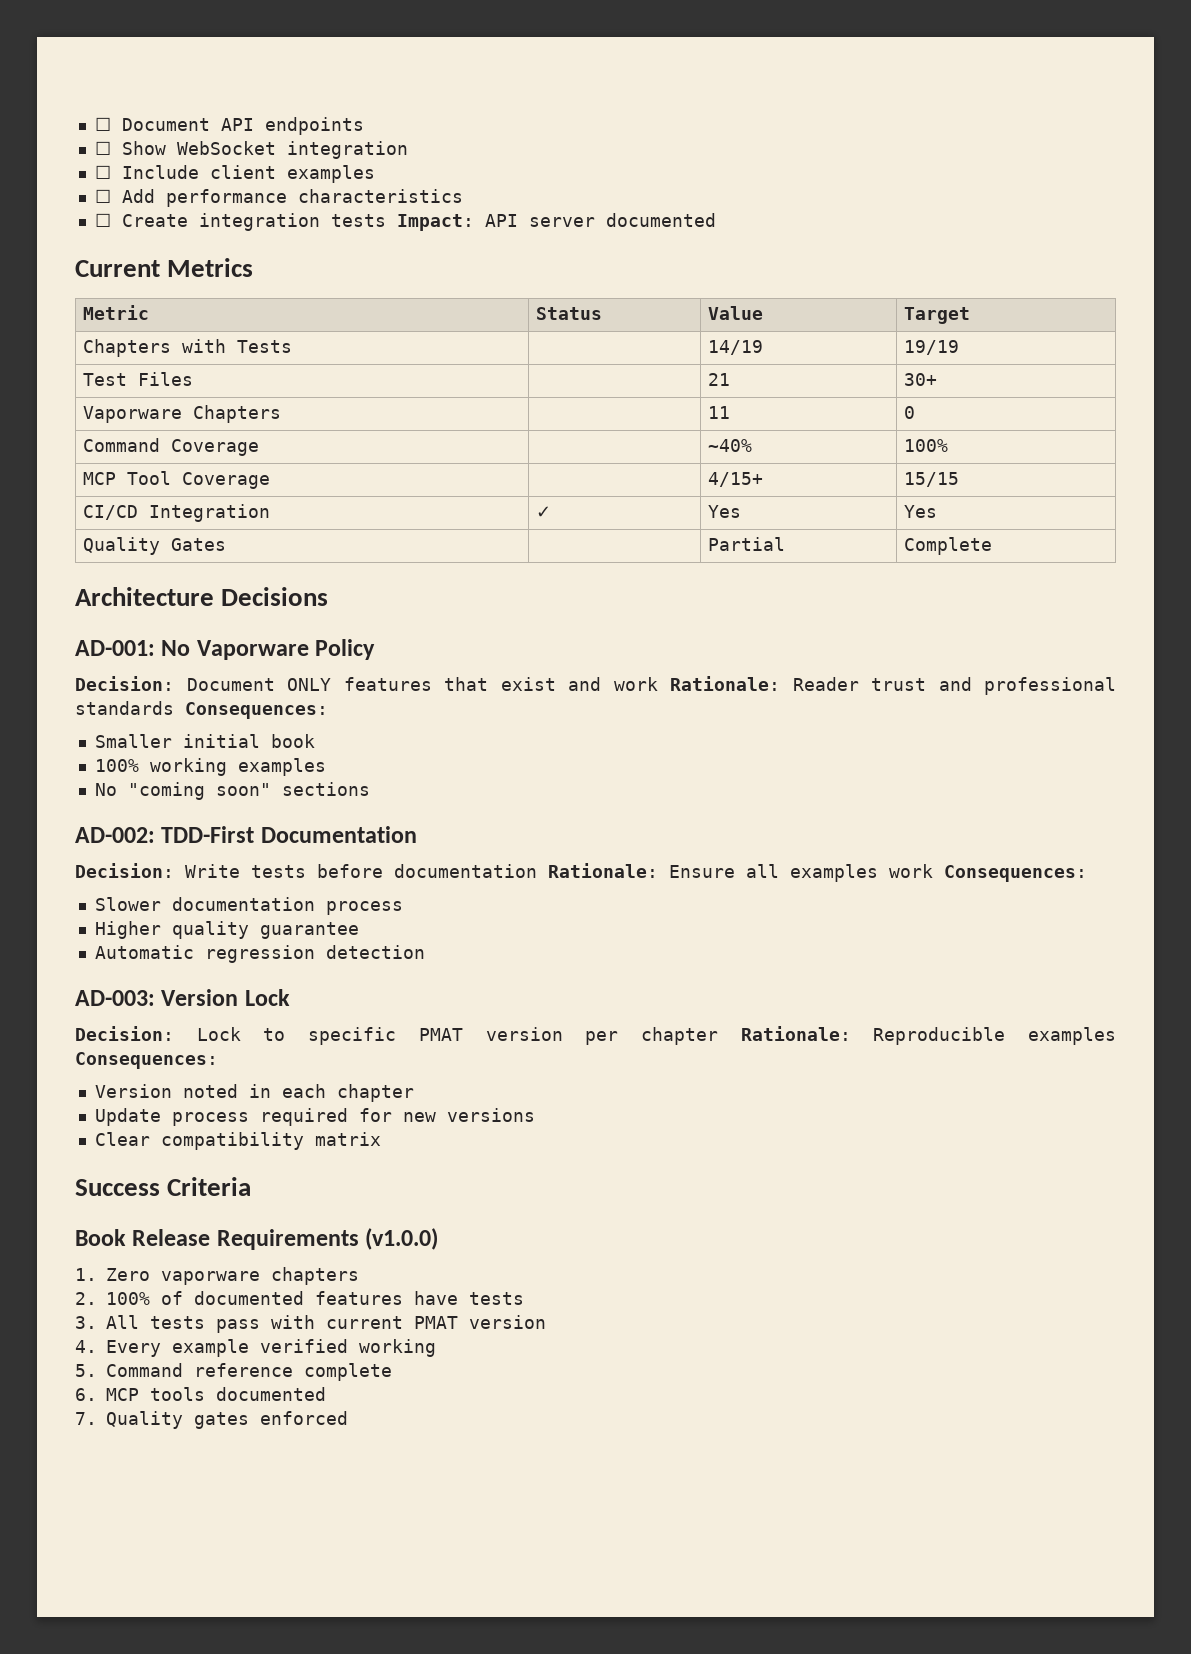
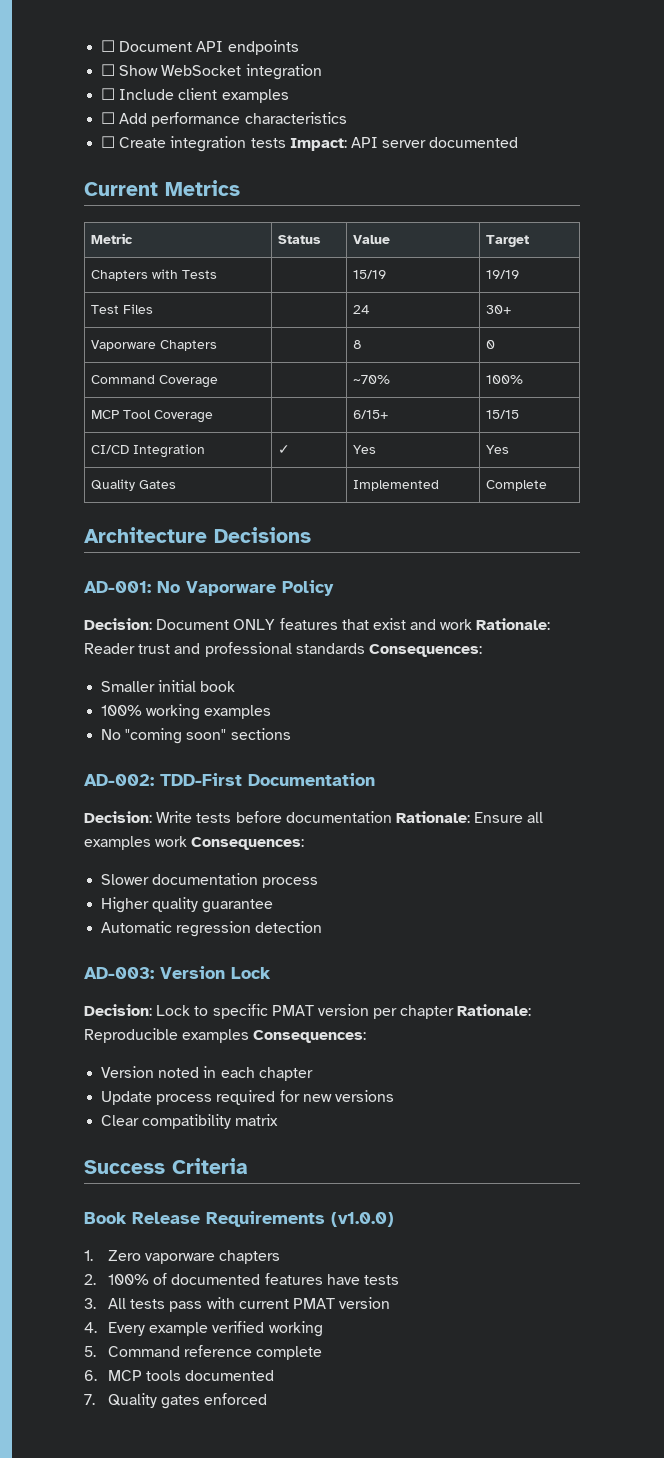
- Chapters with Tests | | 14/19 | 19/19
+ Chapters with Tests | | 15/19 | 19/19
- Test Files | | 21 | 30+
+ Test Files | | 24 | 30+
- Vaporware Chapters | | 11 | 0
+ Vaporware Chapters | | 8 | 0
- Command Coverage | | ~40% | 100%
+ Command Coverage | | ~70% | 100%
- MCP Tool Coverage | | 4/15+ | 15/15
+ MCP Tool Coverage | | 6/15+ | 15/15
- Quality Gates | | Partial | Complete
+ Quality Gates | | Implemented | Complete

